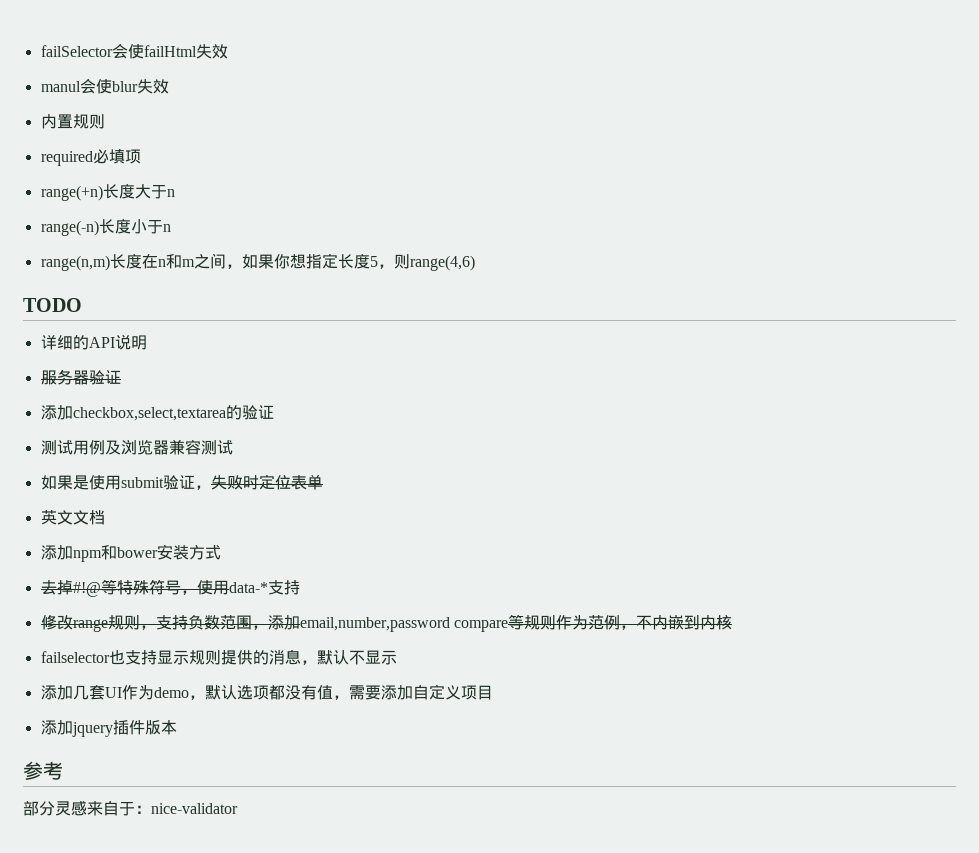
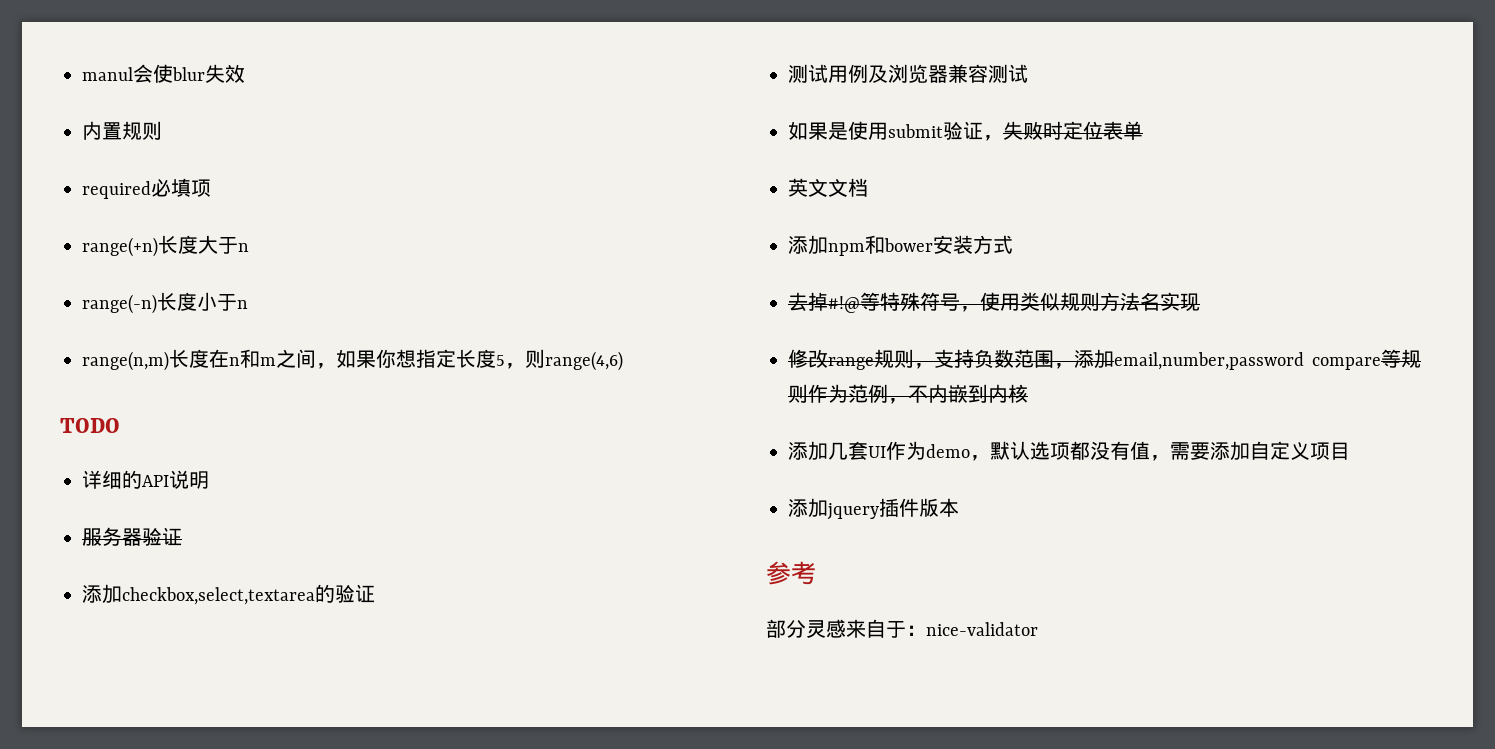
- failSelector会使failHtml失效
- 去掉#!@等特殊符号，使用data-*支持
+ 去掉#!@等特殊符号，使用类似规则方法名实现
- failselector也支持显示规则提供的消息，默认不显示

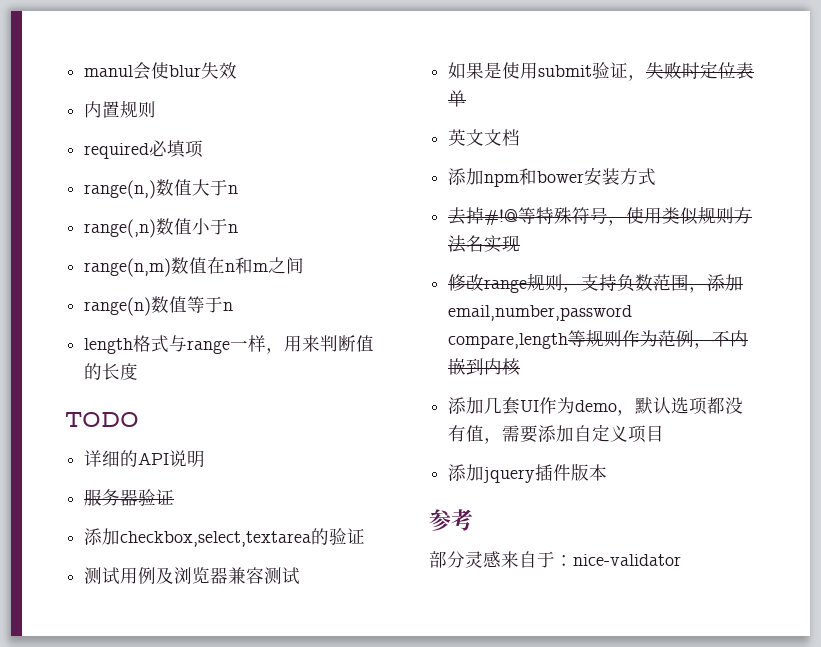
- range(+n)长度大于n
+ range(n,)数值大于n
- range(-n)长度小于n
+ range(,n)数值小于n
- range(n,m)长度在n和m之间，如果你想指定长度5，则range(4,6)
+ range(n,m)数值在n和m之间
+ range(n)数值等于n
+ length格式与range一样，用来判断值的长度
- 修改range规则，支持负数范围，添加email,number,password compare等规则作为范例，不内嵌到内核
+ 修改range规则，支持负数范围，添加email,number,password compare,length等规则作为范例，不内嵌到内核

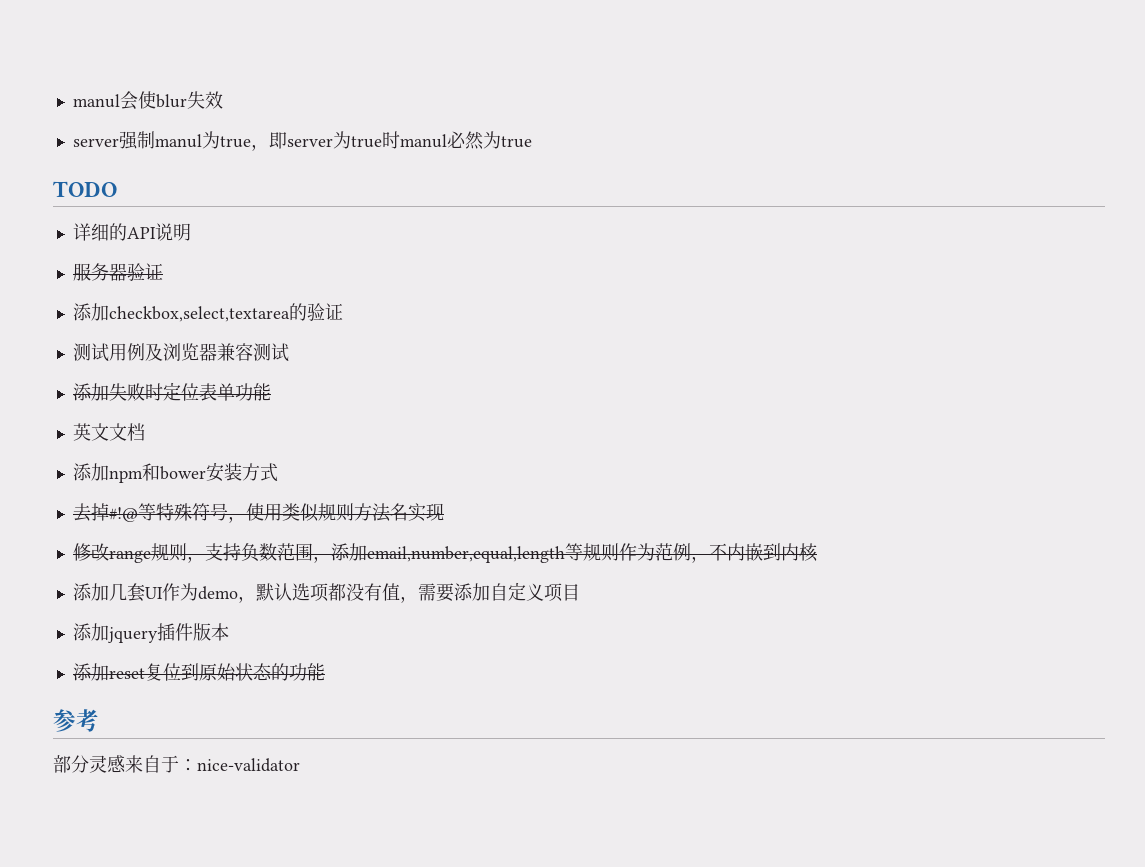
- 内置规则
- required必填项
- range(n,)数值大于n
- range(,n)数值小于n
- range(n,m)数值在n和m之间
- range(n)数值等于n
- length格式与range一样，用来判断值的长度
+ server强制manul为true，即server为true时manul必然为true
- 如果是使用submit验证，失败时定位表单
+ 添加失败时定位表单功能
- 修改range规则，支持负数范围，添加email,number,password compare,length等规则作为范例，不内嵌到内核
+ 修改range规则，支持负数范围，添加email,number,equal,length等规则作为范例，不内嵌到内核
+ 添加reset复位到原始状态的功能

